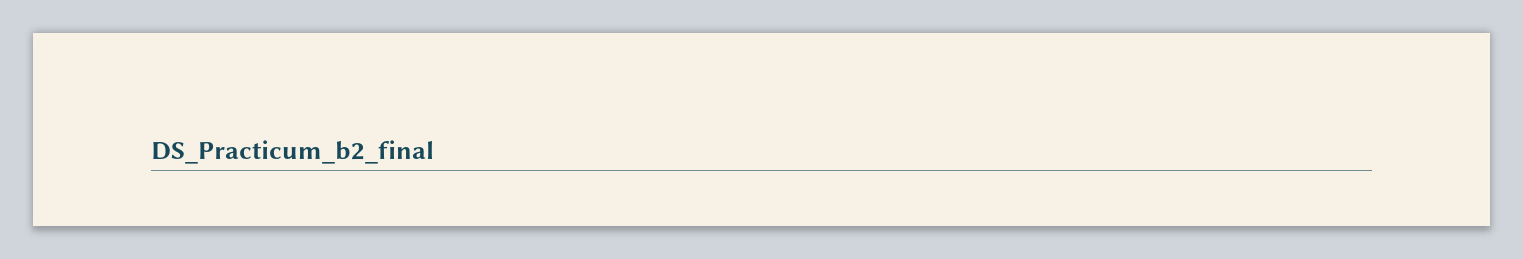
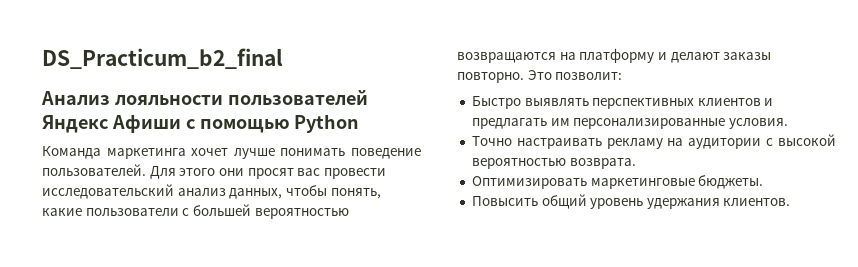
+ Анализ лояльности пользователей Яндекс Афиши с помощью Python
+ Команда маркетинга хочет лучше понимать поведение пользователей. Для этого они просят вас провести исследовательский анализ данных, чтобы понять, какие пользователи с большей вероятностью возвращаются на платформу и делают заказы повторно. Это позволит:
+ Быстро выявлять перспективных клиентов и предлагать им персонализированные условия.
+ Точно настраивать рекламу на аудитории с высокой вероятностью возврата.
+ Оптимизировать маркетинговые бюджеты.
+ Повысить общий уровень удержания клиентов.

